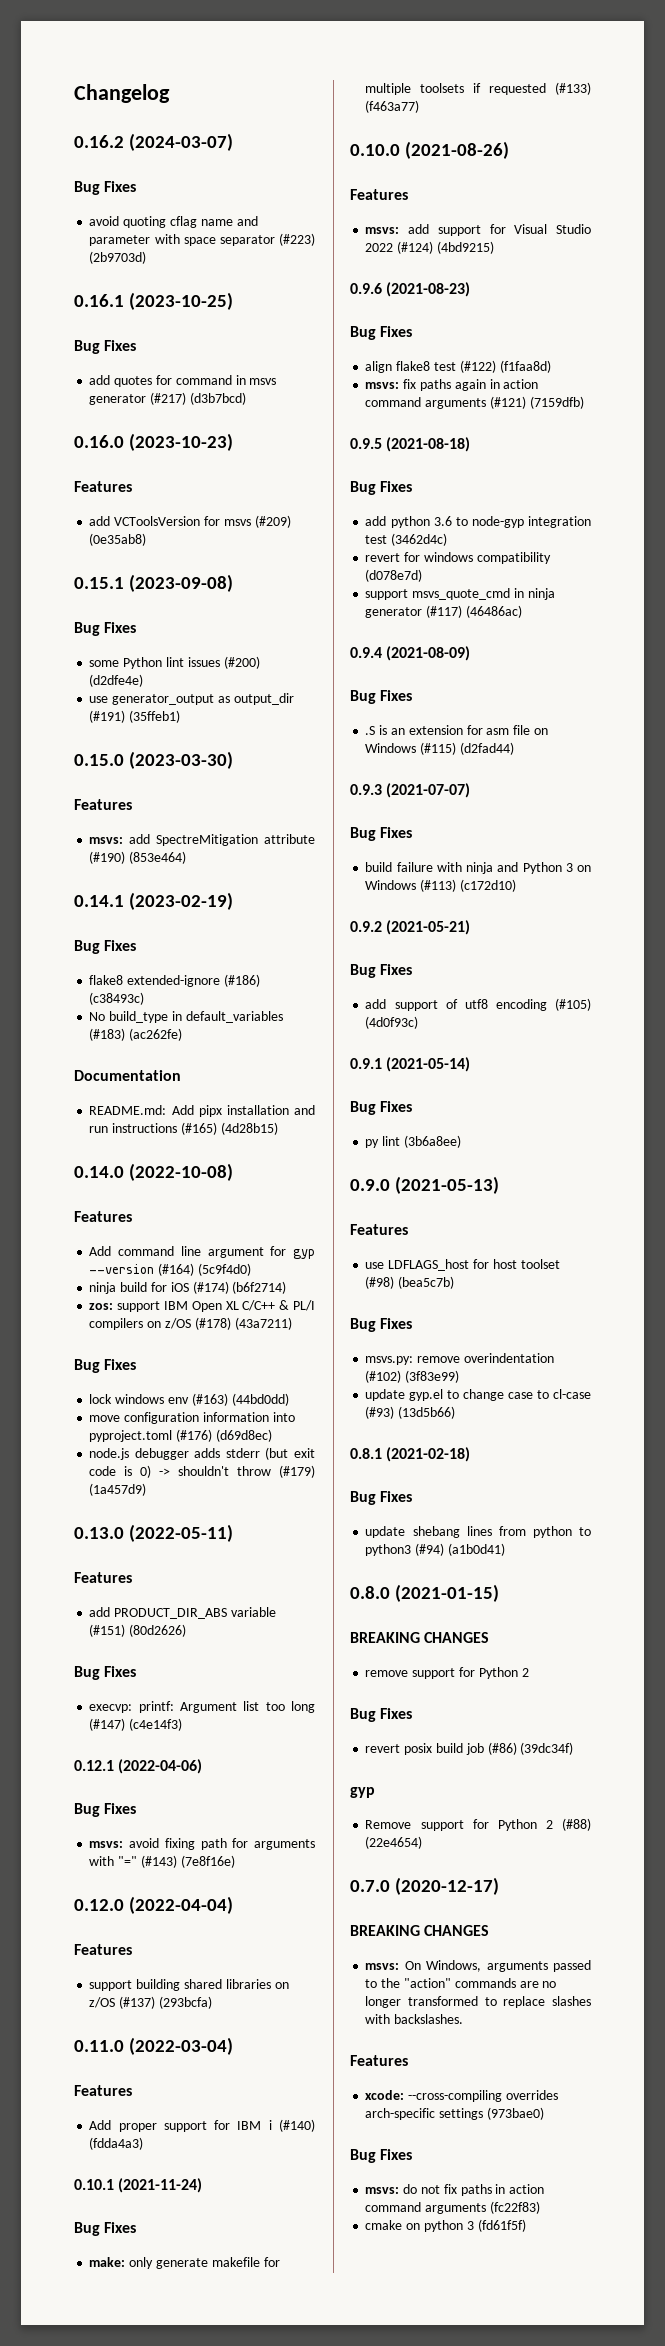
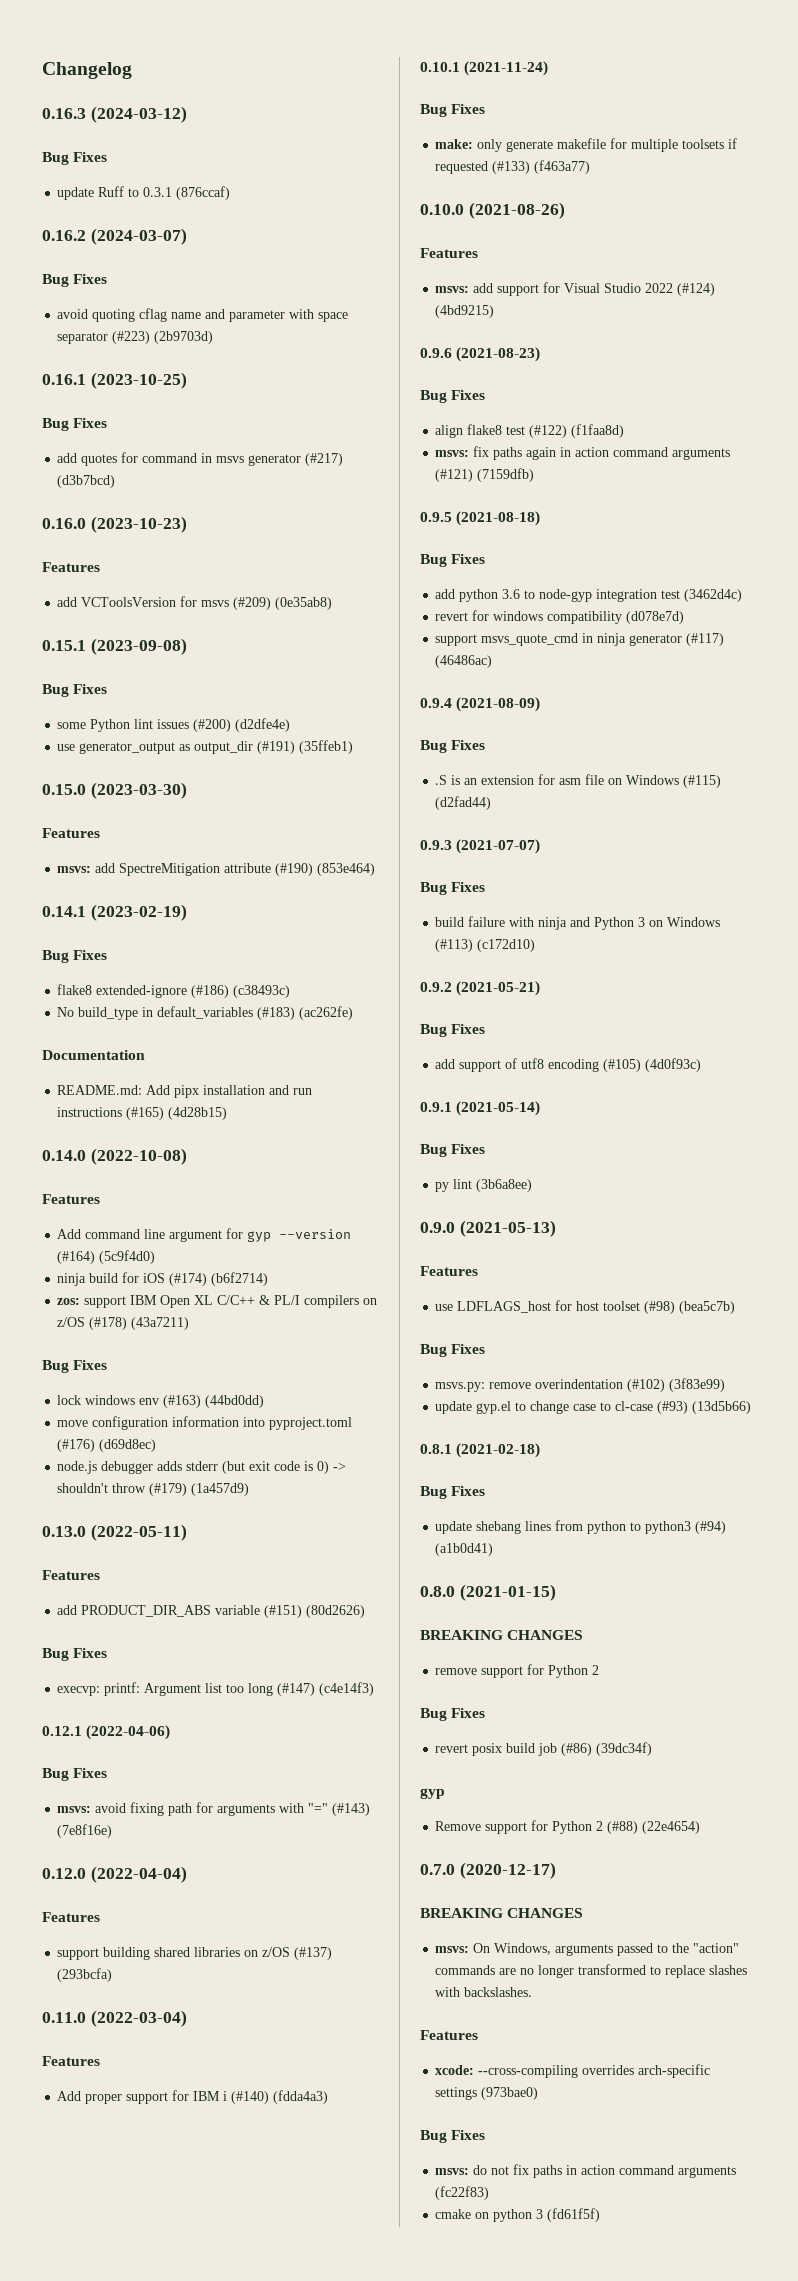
+ 0.16.3 (2024-03-12)
+ Bug Fixes
+ update Ruff to 0.3.1 (876ccaf)

